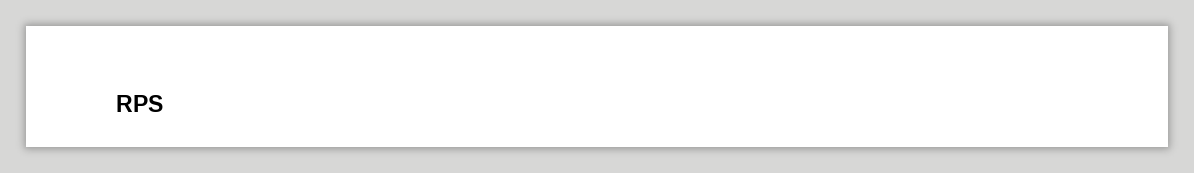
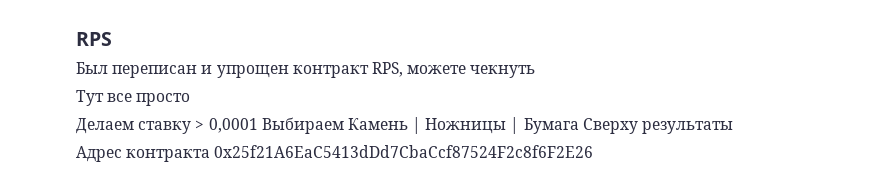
+ Был переписан и упрощен контракт RPS, можете чекнуть
+ Тут все просто
+ Делаем ставку > 0,0001 Выбираем Камень | Ножницы | Бумага Сверху результаты
+ Адрес контракта 0x25f21A6EaC5413dDd7CbaCcf87524F2c8f6F2E26

